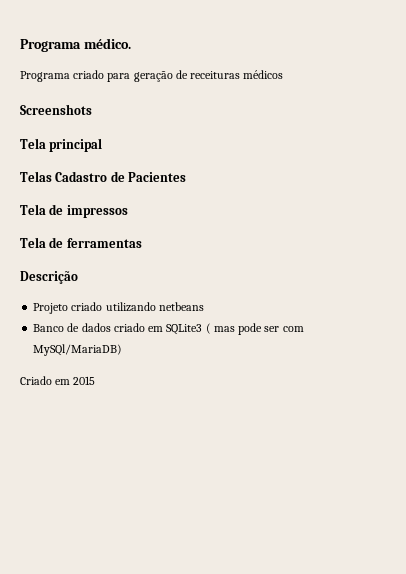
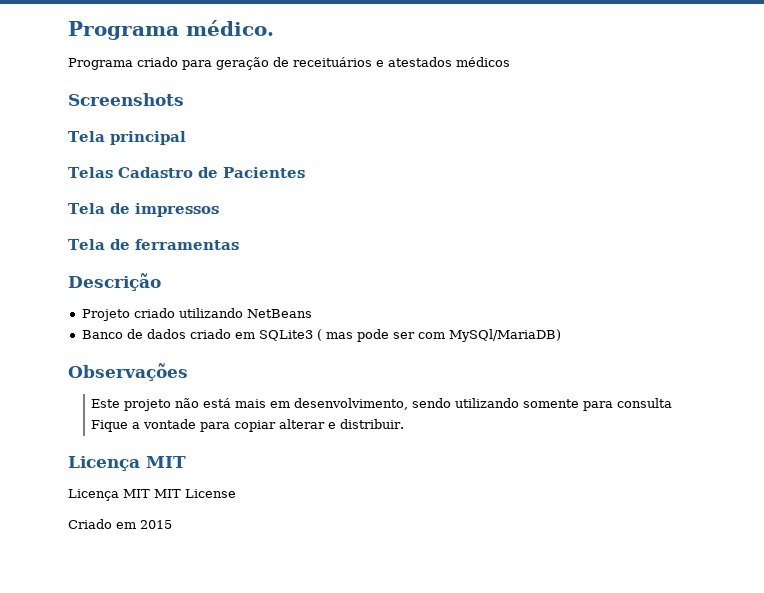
- Programa criado para geração de receituras médicos
+ Programa criado para geração de receituários e atestados médicos
- Projeto criado utilizando netbeans
+ Projeto criado utilizando NetBeans
+ Observações
+ Este projeto não está mais em desenvolvimento, sendo utilizando somente para consulta Fique a vontade para copiar alterar e distribuir.
+ Licença MIT
+ Licença MIT MIT License

